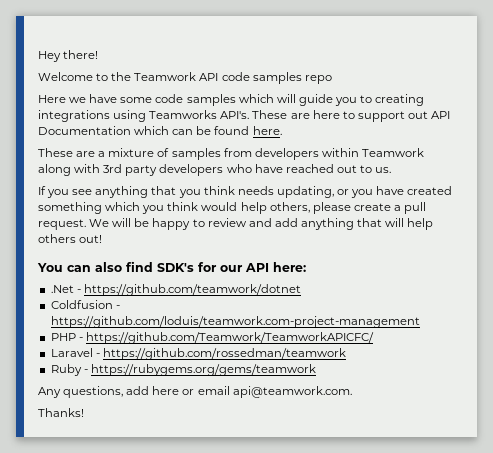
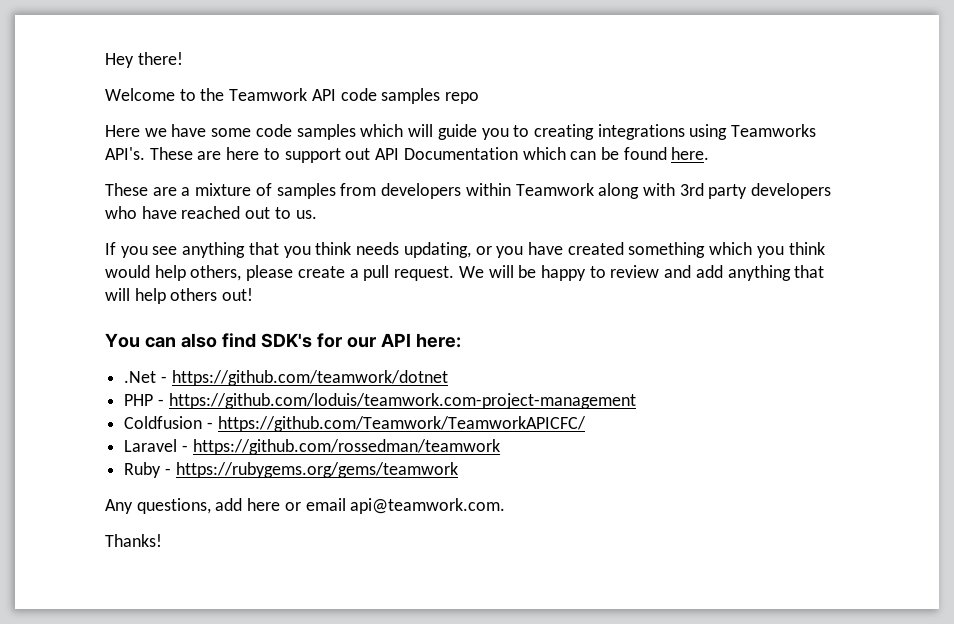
- Coldfusion - https://github.com/loduis/teamwork.com-project-management
+ PHP - https://github.com/loduis/teamwork.com-project-management
- PHP - https://github.com/Teamwork/TeamworkAPICFC/
+ Coldfusion - https://github.com/Teamwork/TeamworkAPICFC/

